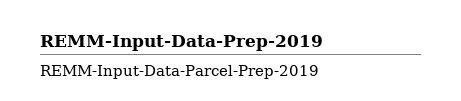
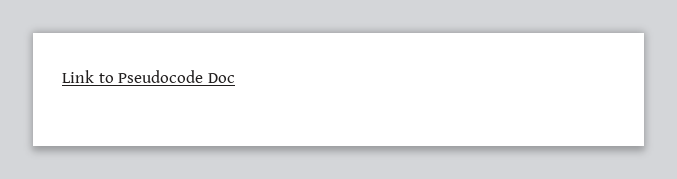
- REMM-Input-Data-Prep-2019
- REMM-Input-Data-Parcel-Prep-2019
+ Link to Pseudocode Doc

